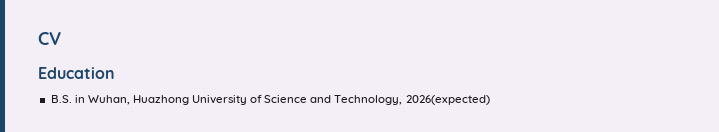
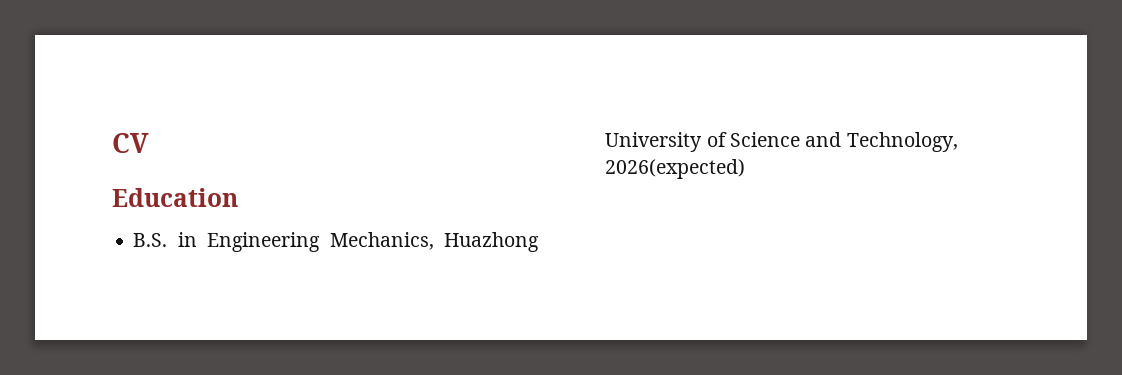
- B.S. in Wuhan, Huazhong University of Science and Technology, 2026(expected)
+ B.S. in Engineering Mechanics, Huazhong University of Science and Technology, 2026(expected)

